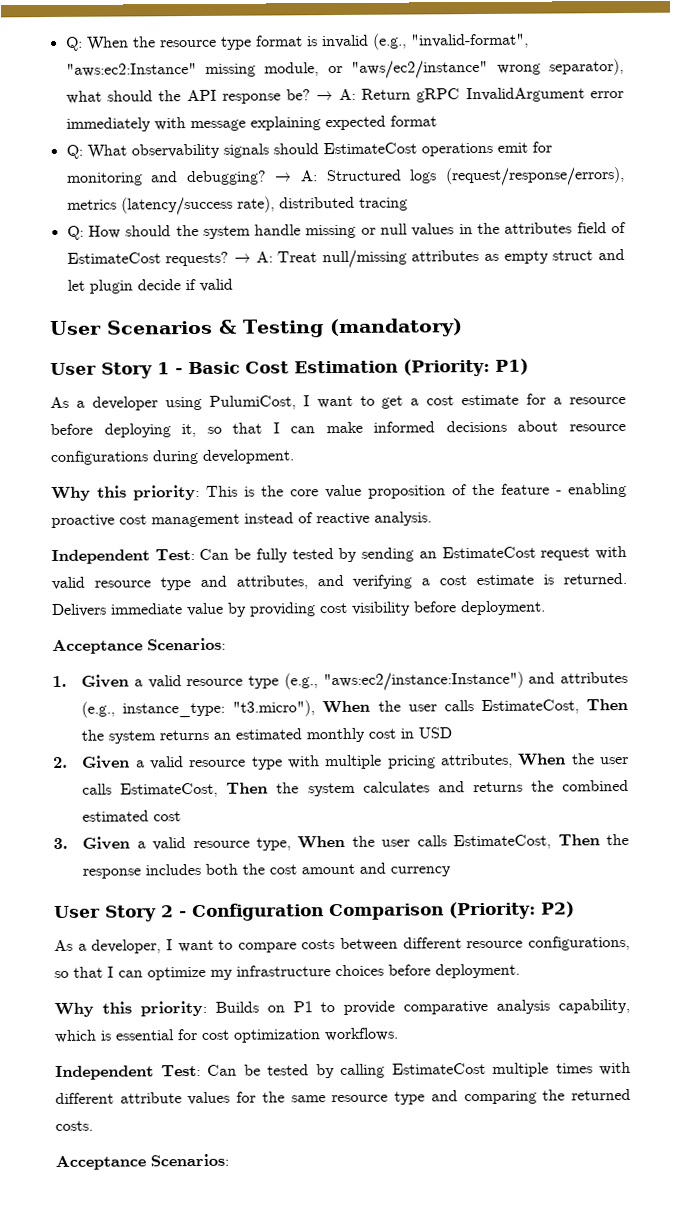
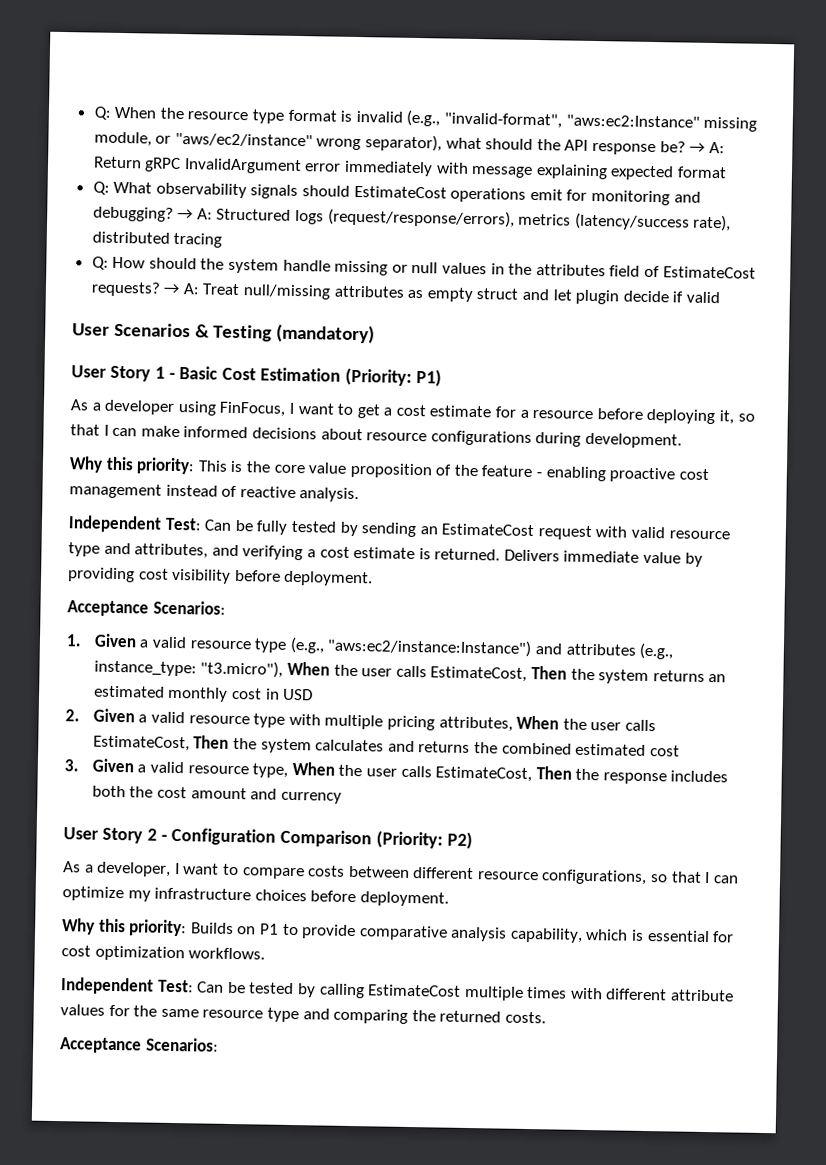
- As a developer using PulumiCost, I want to get a cost estimate for a resource before deploying it, so that I can make informed decisions about resource configurations during development.
+ As a developer using FinFocus, I want to get a cost estimate for a resource before deploying it, so that I can make informed decisions about resource configurations during development.

